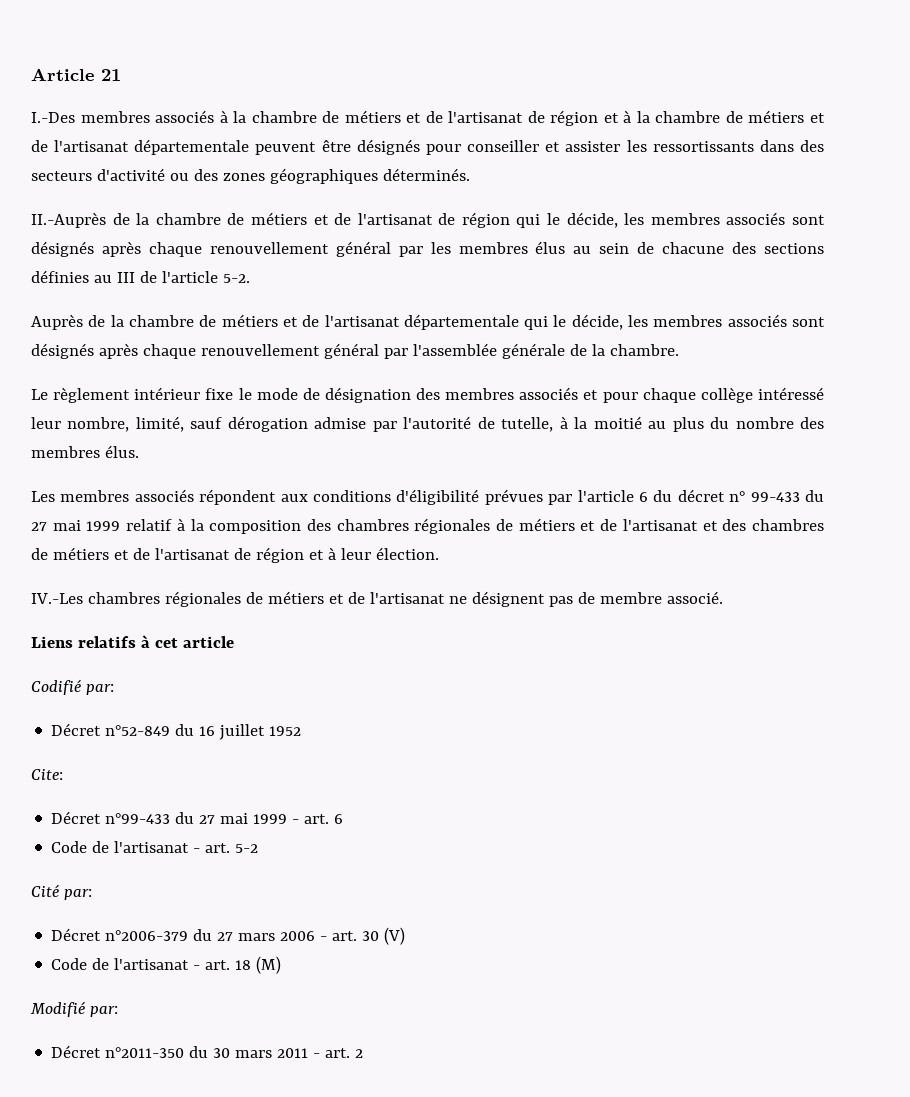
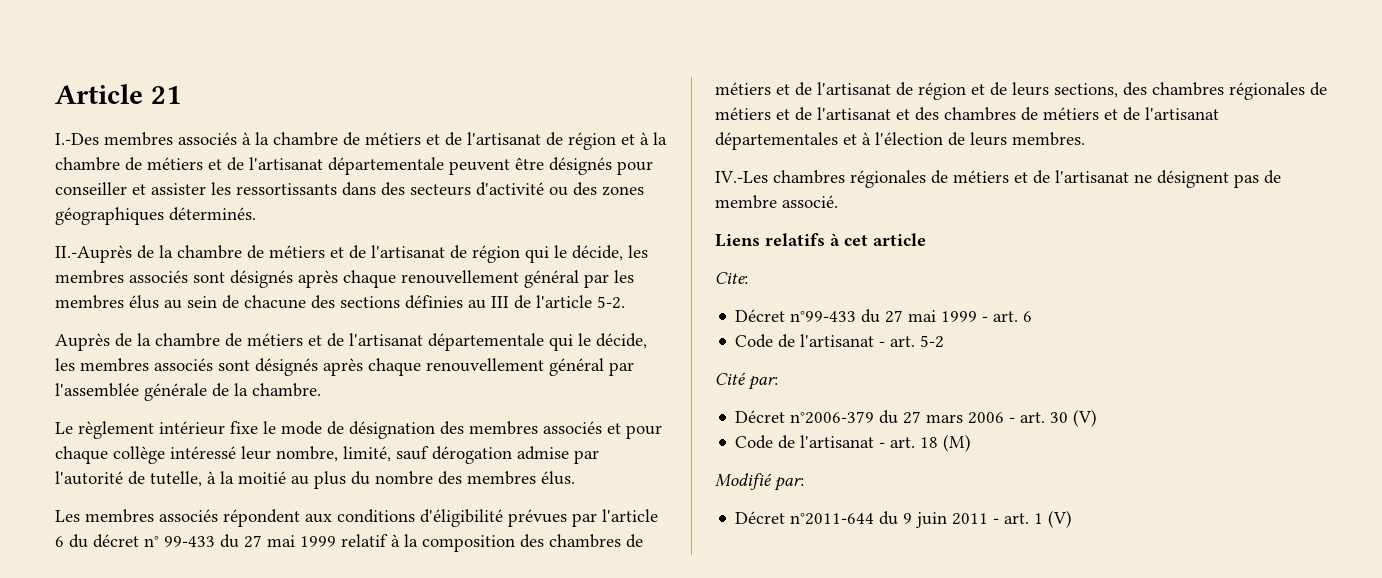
- Les membres associés répondent aux conditions d'éligibilité prévues par l'article 6 du décret n° 99-433 du 27 mai 1999 relatif à la composition des chambres régionales de métiers et de l'artisanat et des chambres de métiers et de l'artisanat de région et à leur élection.
+ Les membres associés répondent aux conditions d'éligibilité prévues par l'article 6 du décret n° 99-433 du 27 mai 1999 relatif à la composition des chambres de métiers et de l'artisanat de région et de leurs sections, des chambres régionales de métiers et de l'artisanat et des chambres de métiers et de l'artisanat départementales et à l'élection de leurs membres.
- Codifié par:
- Décret n°52-849 du 16 juillet 1952
- Décret n°2011-350 du 30 mars 2011 - art. 2
+ Décret n°2011-644 du 9 juin 2011 - art. 1 (V)

